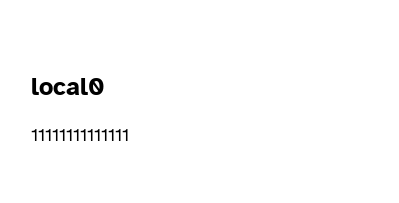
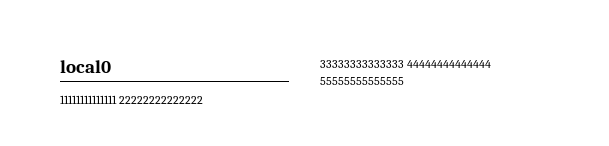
- 11111111111111
+ 11111111111111 22222222222222 33333333333333 44444444444444 55555555555555

